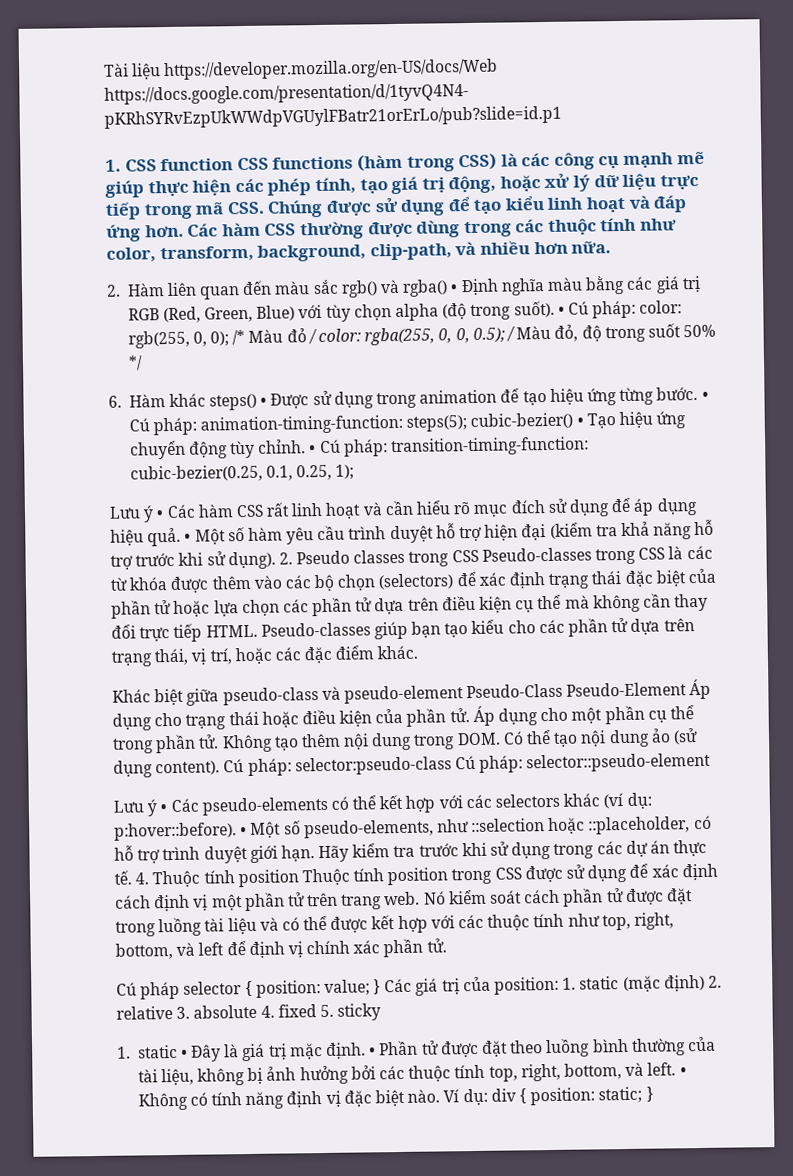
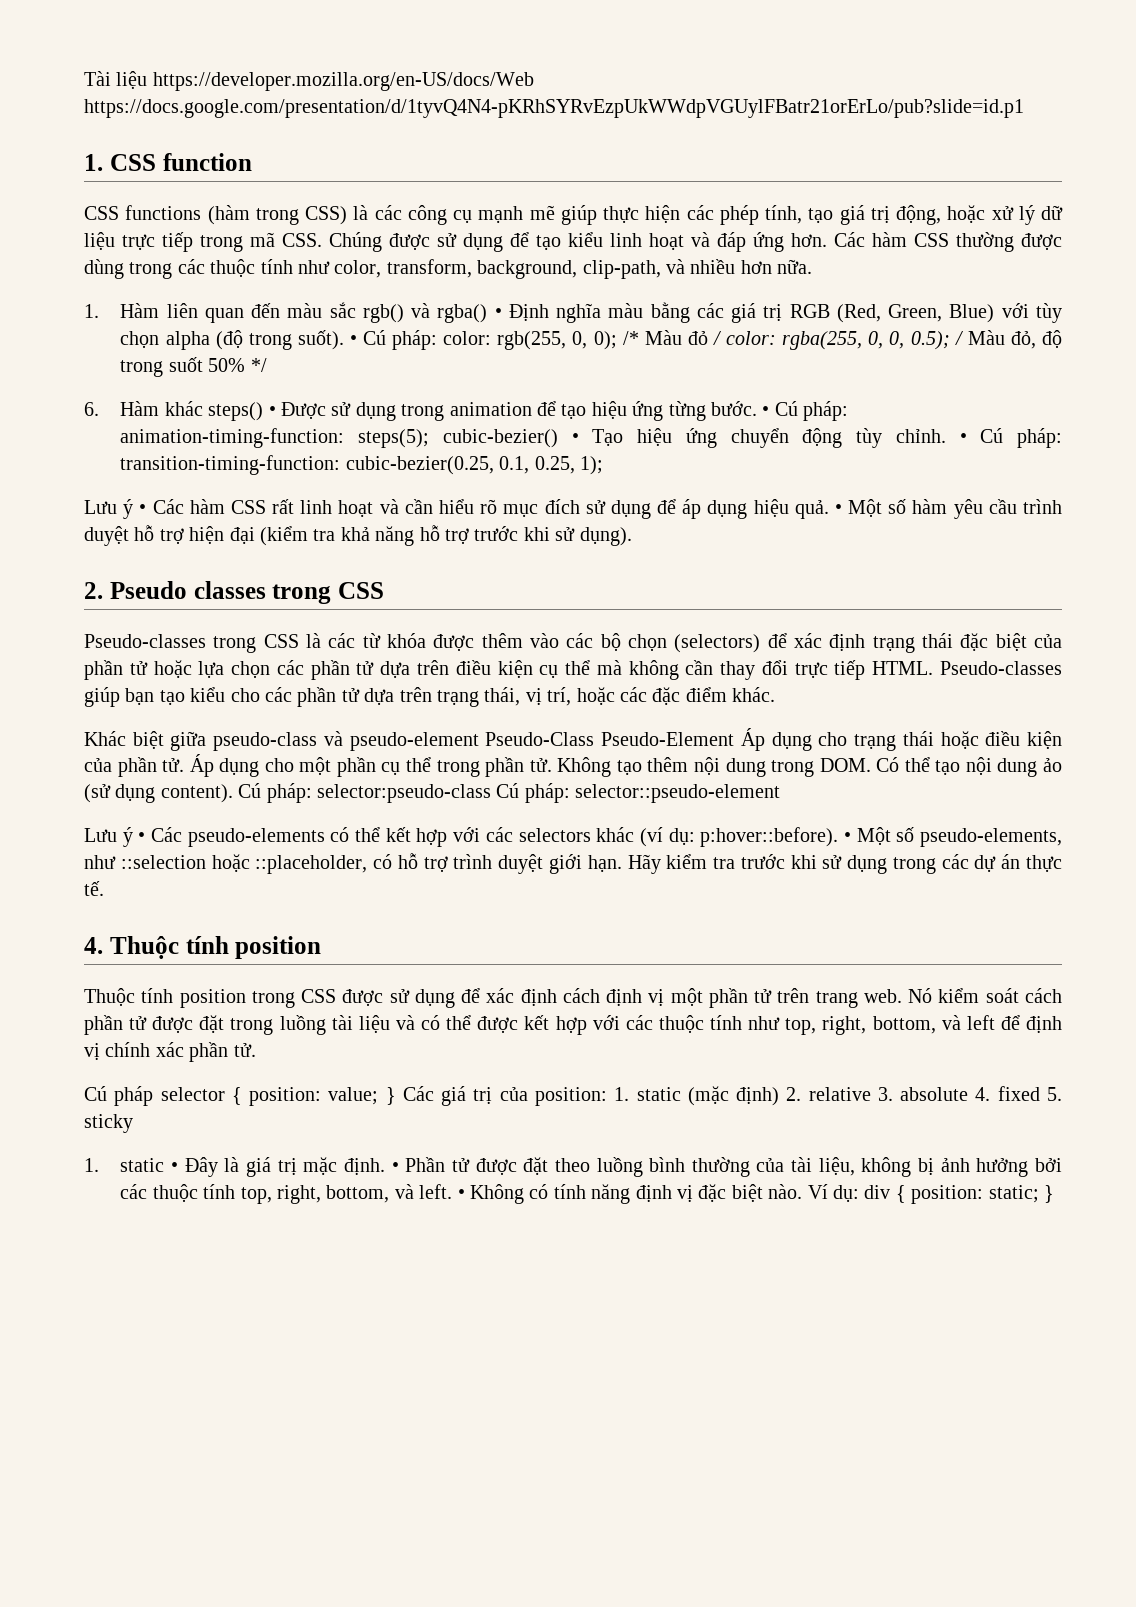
- 1. CSS function CSS functions (hàm trong CSS) là các công cụ mạnh mẽ giúp thực hiện các phép tính, tạo giá trị động, hoặc xử lý dữ liệu trực tiếp trong mã CSS. Chúng được sử dụng để tạo kiểu linh hoạt và đáp ứng hơn.
+ 1. CSS function
+ CSS functions (hàm trong CSS) là các công cụ mạnh mẽ giúp thực hiện các phép tính, tạo giá trị động, hoặc xử lý dữ liệu trực tiếp trong mã CSS. Chúng được sử dụng để tạo kiểu linh hoạt và đáp ứng hơn.
- 2. Hàm liên quan đến màu sắc rgb() và rgba() • Định nghĩa màu bằng các giá trị RGB (Red, Green, Blue) với tùy chọn alpha (độ trong suốt).
+ 1. Hàm liên quan đến màu sắc rgb() và rgba() • Định nghĩa màu bằng các giá trị RGB (Red, Green, Blue) với tùy chọn alpha (độ trong suốt).
- • Một số hàm yêu cầu trình duyệt hỗ trợ hiện đại (kiểm tra khả năng hỗ trợ trước khi sử dụng). 2. Pseudo classes trong CSS Pseudo-classes trong CSS là các từ khóa được thêm vào các bộ chọn (selectors) để xác định trạng thái đặc biệt của phần tử hoặc lựa chọn các phần tử dựa trên điều kiện cụ thể mà không cần thay đổi trực tiếp HTML.
+ • Một số hàm yêu cầu trình duyệt hỗ trợ hiện đại (kiểm tra khả năng hỗ trợ trước khi sử dụng).
+ 2. Pseudo classes trong CSS
+ Pseudo-classes trong CSS là các từ khóa được thêm vào các bộ chọn (selectors) để xác định trạng thái đặc biệt của phần tử hoặc lựa chọn các phần tử dựa trên điều kiện cụ thể mà không cần thay đổi trực tiếp HTML.
- Hãy kiểm tra trước khi sử dụng trong các dự án thực tế. 4. Thuộc tính position Thuộc tính position trong CSS được sử dụng để xác định cách định vị một phần tử trên trang web.
+ Hãy kiểm tra trước khi sử dụng trong các dự án thực tế.
+ 4. Thuộc tính position
+ Thuộc tính position trong CSS được sử dụng để xác định cách định vị một phần tử trên trang web.

